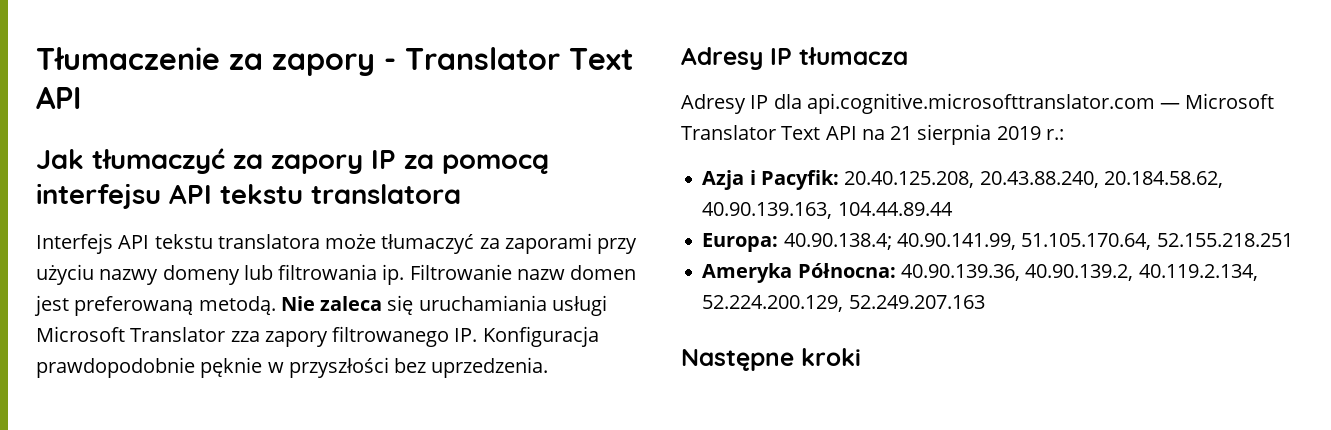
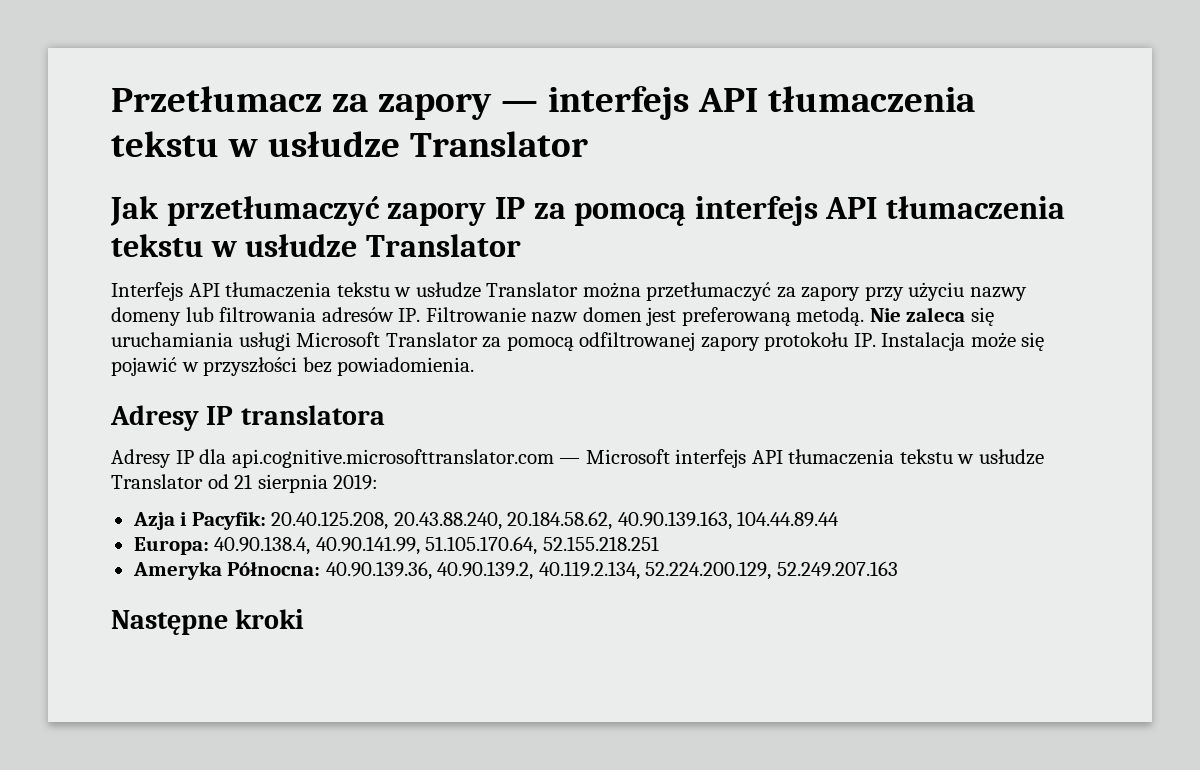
- Tłumaczenie za zapory - Translator Text API
+ Przetłumacz za zapory — interfejs API tłumaczenia tekstu w usłudze Translator
- Jak tłumaczyć za zapory IP za pomocą interfejsu API tekstu translatora
- Interfejs API tekstu translatora może tłumaczyć za zaporami przy użyciu nazwy domeny lub filtrowania ip. Filtrowanie nazw domen jest preferowaną metodą.
+ Jak przetłumaczyć zapory IP za pomocą interfejs API tłumaczenia tekstu w usłudze Translator
+ Interfejs API tłumaczenia tekstu w usłudze Translator można przetłumaczyć za zapory przy użyciu nazwy domeny lub filtrowania adresów IP. Filtrowanie nazw domen jest preferowaną metodą.
- Nie zaleca się uruchamiania usługi Microsoft Translator zza zapory filtrowanego IP. Konfiguracja prawdopodobnie pęknie w przyszłości bez uprzedzenia.
- Adresy IP tłumacza
+ Nie zaleca się uruchamiania usługi Microsoft Translator za pomocą odfiltrowanej zapory protokołu IP. Instalacja może się pojawić w przyszłości bez powiadomienia.
+ Adresy IP translatora
- Adresy IP dla api.cognitive.microsofttranslator.com — Microsoft Translator Text API na 21 sierpnia 2019 r.:
+ Adresy IP dla api.cognitive.microsofttranslator.com — Microsoft interfejs API tłumaczenia tekstu w usłudze Translator od 21 sierpnia 2019:
- Europa: 40.90.138.4; 40.90.141.99, 51.105.170.64, 52.155.218.251
+ Europa: 40.90.138.4, 40.90.141.99, 51.105.170.64, 52.155.218.251

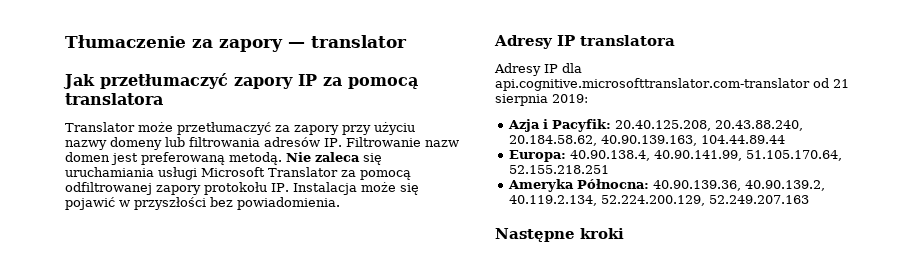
- Przetłumacz za zapory — interfejs API tłumaczenia tekstu w usłudze Translator
+ Tłumaczenie za zapory — translator
- Jak przetłumaczyć zapory IP za pomocą interfejs API tłumaczenia tekstu w usłudze Translator
- Interfejs API tłumaczenia tekstu w usłudze Translator można przetłumaczyć za zapory przy użyciu nazwy domeny lub filtrowania adresów IP. Filtrowanie nazw domen jest preferowaną metodą.
+ Jak przetłumaczyć zapory IP za pomocą translatora
+ Translator może przetłumaczyć za zapory przy użyciu nazwy domeny lub filtrowania adresów IP. Filtrowanie nazw domen jest preferowaną metodą.
- Adresy IP dla api.cognitive.microsofttranslator.com — Microsoft interfejs API tłumaczenia tekstu w usłudze Translator od 21 sierpnia 2019:
+ Adresy IP dla api.cognitive.microsofttranslator.com-translator od 21 sierpnia 2019:

